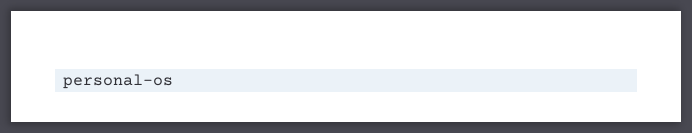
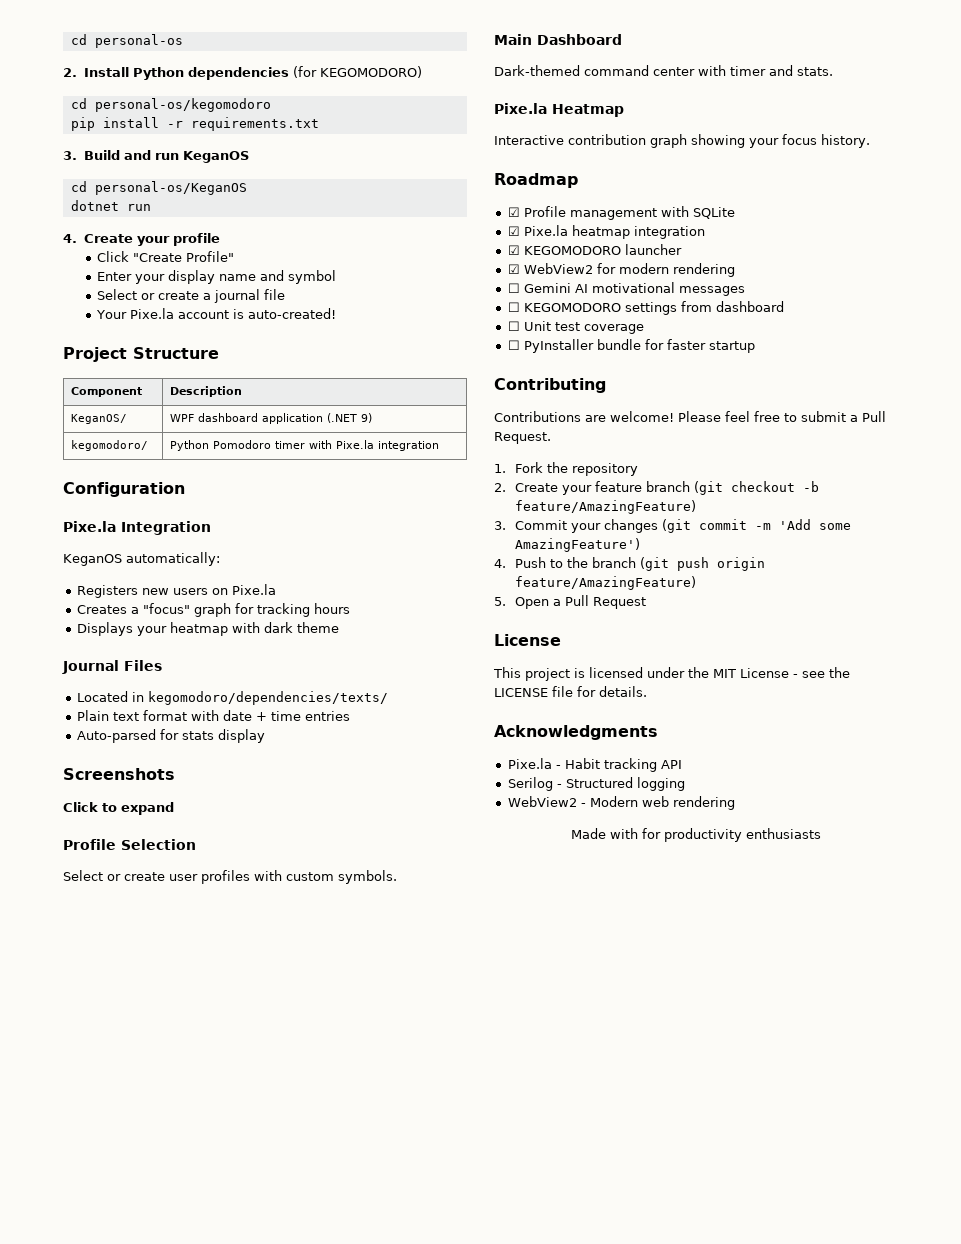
- personal-os
+ cd personal-os
+ 2. Install Python dependencies (for KEGOMODORO)
+ cd personal-os/kegomodoro
+ pip install -r requirements.txt
+ 3. Build and run KeganOS
+ cd personal-os/KeganOS
+ dotnet run
+ 4. Create your profile
+ Click "Create Profile"
+ Enter your display name and symbol
+ Select or create a journal file
+ Your Pixe.la account is auto-created!
+ Project Structure
+ Component | Description
+ KeganOS/ | WPF dashboard application (.NET 9)
+ kegomodoro/ | Python Pomodoro timer with Pixe.la integration
+ Configuration
+ Pixe.la Integration
+ KeganOS automatically:
+ Registers new users on Pixe.la
+ Creates a "focus" graph for tracking hours
+ Displays your heatmap with dark theme
+ Journal Files
+ Located in kegomodoro/dependencies/texts/
+ Plain text format with date + time entries
+ Auto-parsed for stats display
+ Screenshots
+ Click to expand
+ Profile Selection
+ Select or create user profiles with custom symbols.
+ Main Dashboard
+ Dark-themed command center with timer and stats.
+ Pixe.la Heatmap
+ Interactive contribution graph showing your focus history.
+ Roadmap
+ ☑ Profile management with SQLite
+ ☑ Pixe.la heatmap integration
+ ☑ KEGOMODORO launcher
+ ☑ WebView2 for modern rendering
+ ☐ Gemini AI motivational messages
+ ☐ KEGOMODORO settings from dashboard
+ ☐ Unit test coverage
+ ☐ PyInstaller bundle for faster startup
+ Contributing
+ Contributions are welcome! Please feel free to submit a Pull Request.
+ 1. Fork the repository
+ 2. Create your feature branch (git checkout -b feature/AmazingFeature)
+ 3. Commit your changes (git commit -m 'Add some AmazingFeature')
+ 4. Push to the branch (git push origin feature/AmazingFeature)
+ 5. Open a Pull Request
+ License
+ This project is licensed under the MIT License - see the LICENSE file for details.
+ Acknowledgments
+ Pixe.la - Habit tracking API
+ Serilog - Structured logging
+ WebView2 - Modern web rendering
+ Made with for productivity enthusiasts

